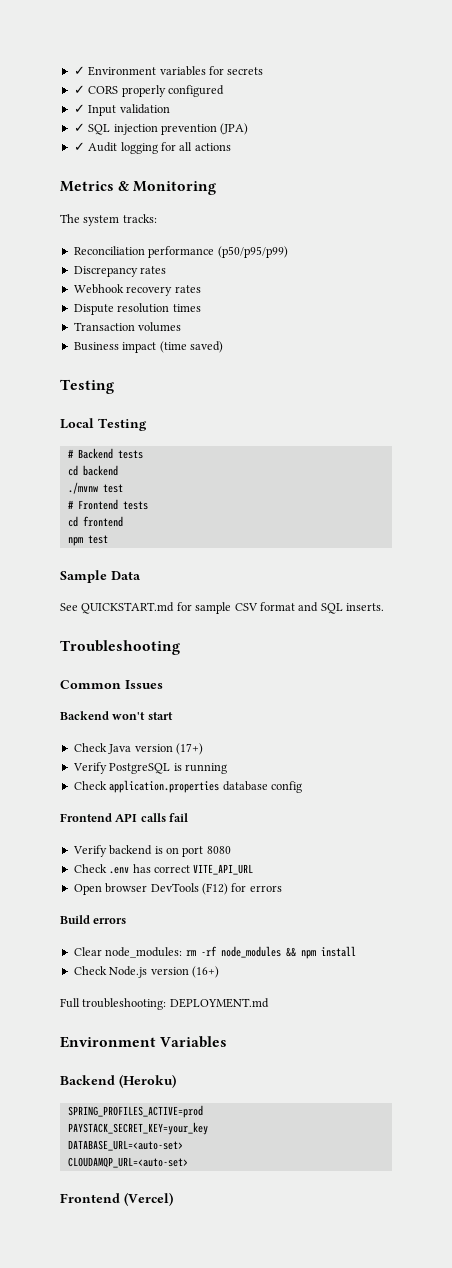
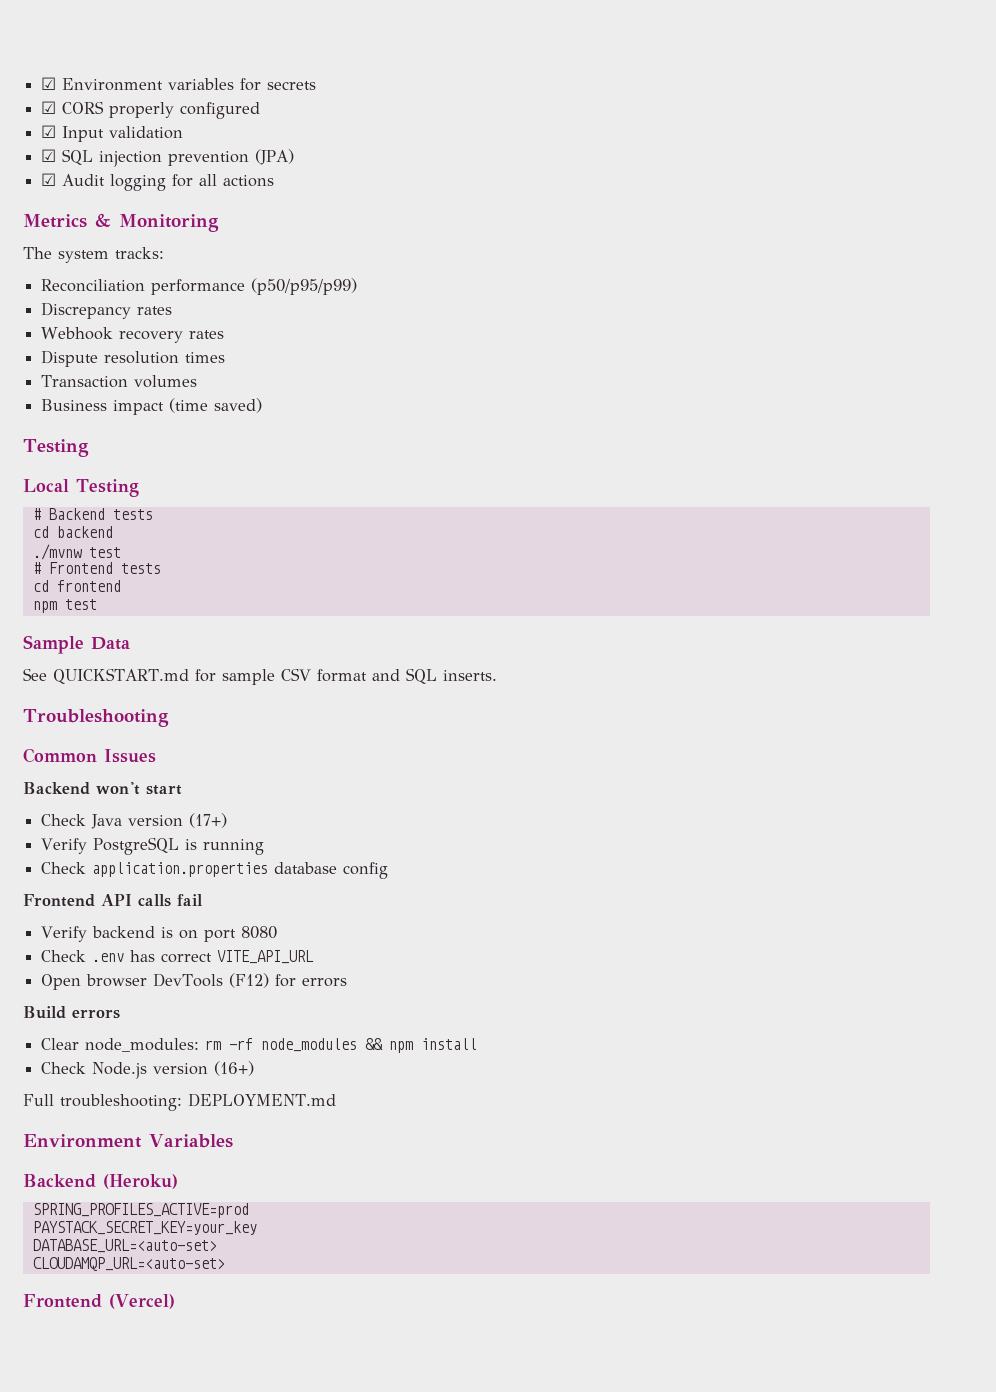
- ✓ Environment variables for secrets
+ ☑ Environment variables for secrets
- ✓ CORS properly configured
+ ☑ CORS properly configured
- ✓ Input validation
+ ☑ Input validation
- ✓ SQL injection prevention (JPA)
+ ☑ SQL injection prevention (JPA)
- ✓ Audit logging for all actions
+ ☑ Audit logging for all actions

